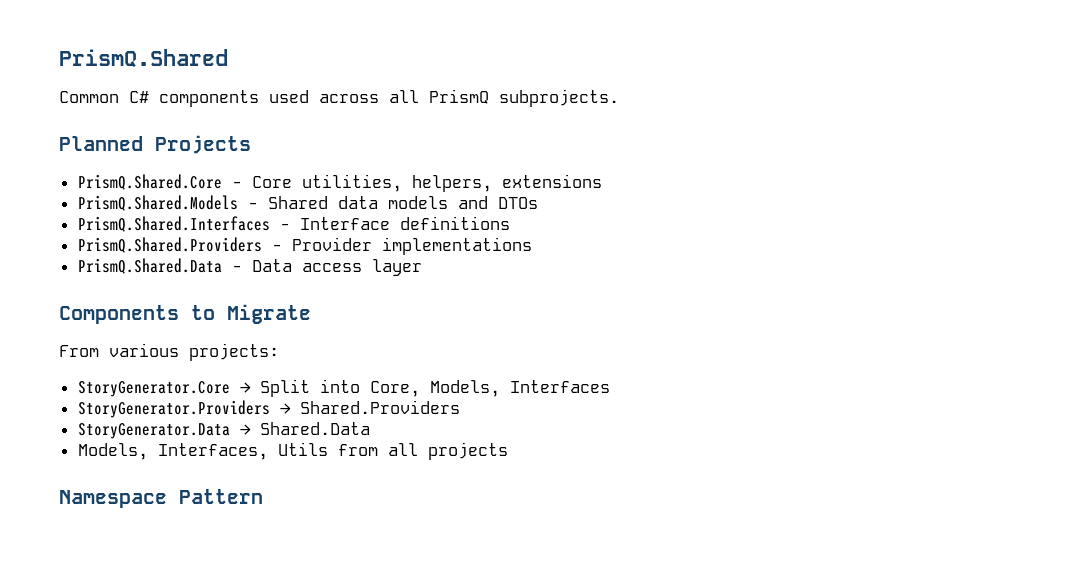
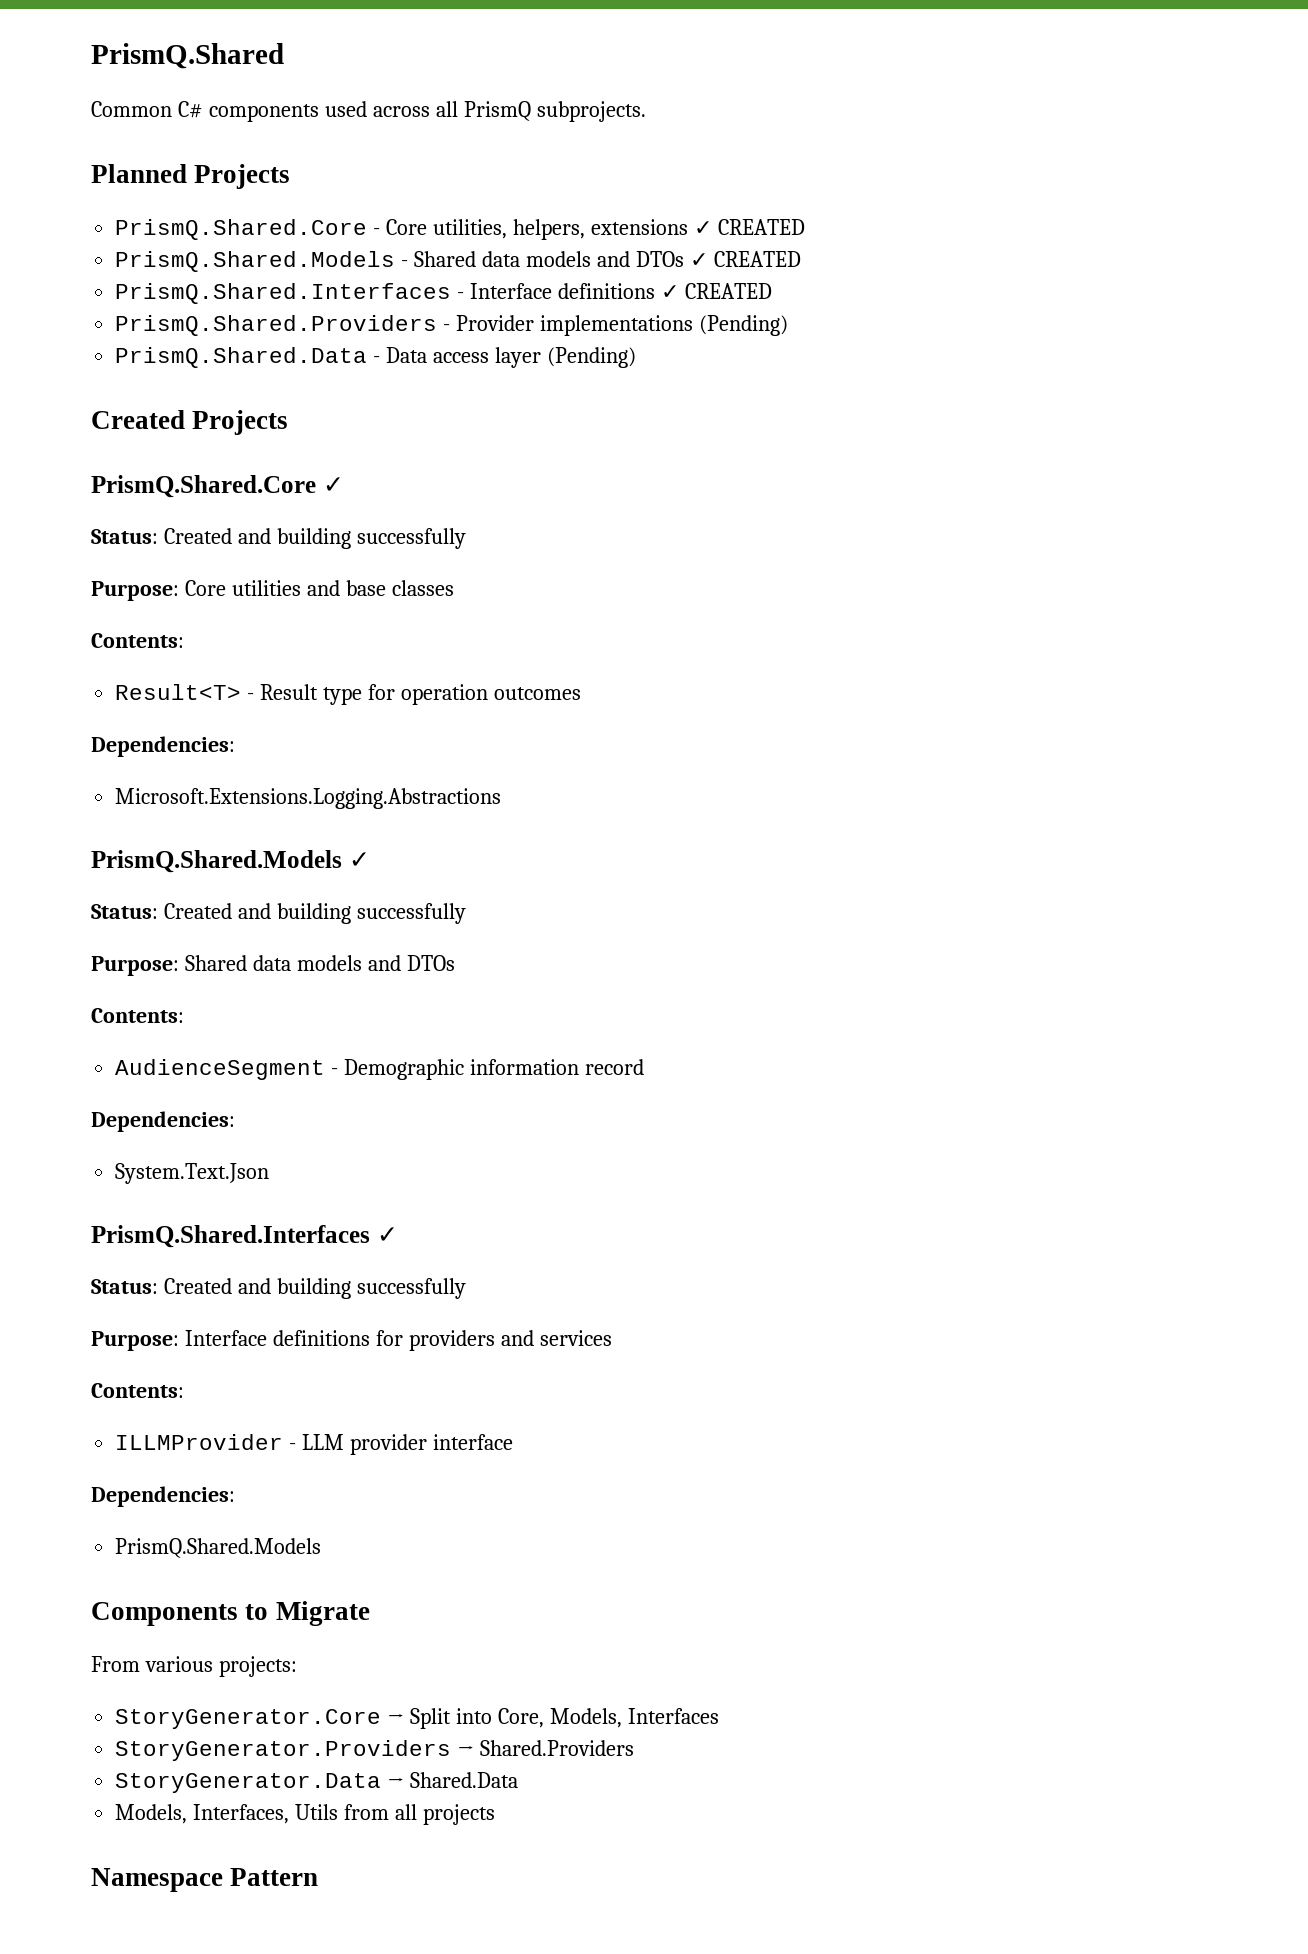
- PrismQ.Shared.Core - Core utilities, helpers, extensions
+ PrismQ.Shared.Core - Core utilities, helpers, extensions ✓ CREATED
- PrismQ.Shared.Models - Shared data models and DTOs
+ PrismQ.Shared.Models - Shared data models and DTOs ✓ CREATED
- PrismQ.Shared.Interfaces - Interface definitions
+ PrismQ.Shared.Interfaces - Interface definitions ✓ CREATED
- PrismQ.Shared.Providers - Provider implementations
+ PrismQ.Shared.Providers - Provider implementations (Pending)
- PrismQ.Shared.Data - Data access layer
+ PrismQ.Shared.Data - Data access layer (Pending)
+ Created Projects
+ PrismQ.Shared.Core ✓
+ Status: Created and building successfully
+ Purpose: Core utilities and base classes
+ Contents:
+ Result<T> - Result type for operation outcomes
+ Dependencies:
+ Microsoft.Extensions.Logging.Abstractions
+ PrismQ.Shared.Models ✓
+ Status: Created and building successfully
+ Purpose: Shared data models and DTOs
+ Contents:
+ AudienceSegment - Demographic information record
+ Dependencies:
+ System.Text.Json
+ PrismQ.Shared.Interfaces ✓
+ Status: Created and building successfully
+ Purpose: Interface definitions for providers and services
+ Contents:
+ ILLMProvider - LLM provider interface
+ Dependencies:
+ PrismQ.Shared.Models

